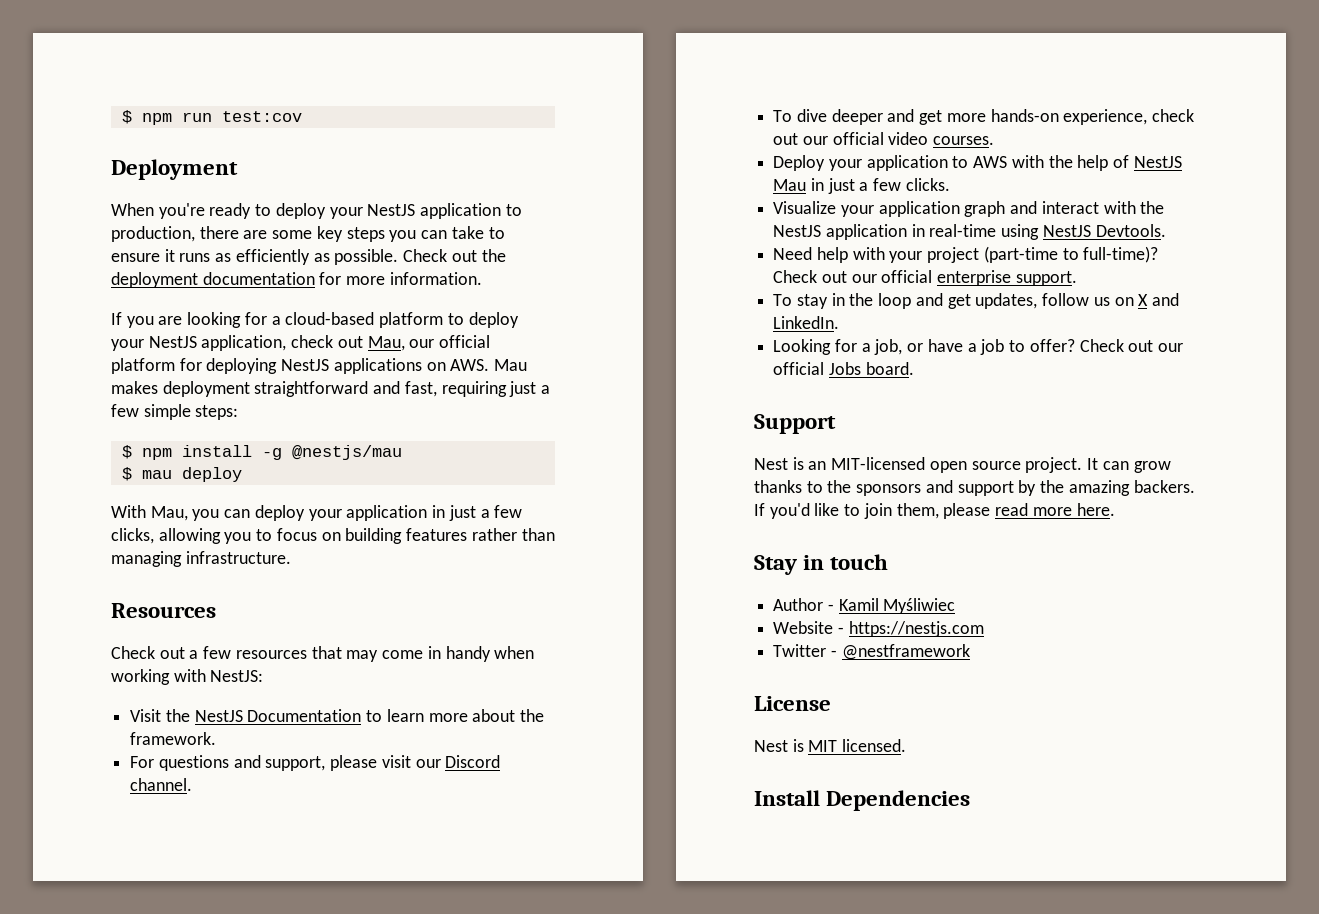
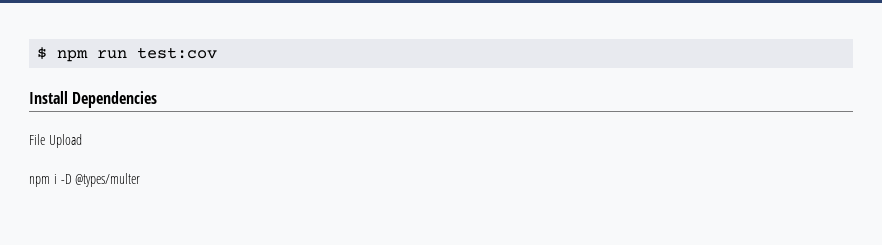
- Deployment
- When you're ready to deploy your NestJS application to production, there are some key steps you can take to ensure it runs as efficiently as possible. Check out the deployment documentation for more information.
- If you are looking for a cloud-based platform to deploy your NestJS application, check out Mau, our official platform for deploying NestJS applications on AWS. Mau makes deployment straightforward and fast, requiring just a few simple steps:
- $ npm install -g @nestjs/mau
- $ mau deploy
- With Mau, you can deploy your application in just a few clicks, allowing you to focus on building features rather than managing infrastructure.
- Resources
- Check out a few resources that may come in handy when working with NestJS:
- Visit the NestJS Documentation to learn more about the framework.
- For questions and support, please visit our Discord channel.
- To dive deeper and get more hands-on experience, check out our official video courses.
- Deploy your application to AWS with the help of NestJS Mau in just a few clicks.
- Visualize your application graph and interact with the NestJS application in real-time using NestJS Devtools.
- Need help with your project (part-time to full-time)? Check out our official enterprise support.
- To stay in the loop and get updates, follow us on X and LinkedIn.
- Looking for a job, or have a job to offer? Check out our official Jobs board.
- Support
- Nest is an MIT-licensed open source project. It can grow thanks to the sponsors and support by the amazing backers. If you'd like to join them, please read more here.
- Stay in touch
- Author - Kamil Myśliwiec
- Website - https://nestjs.com
- Twitter - @nestframework
- License
- Nest is MIT licensed.
  Install Dependencies
+ File Upload
+ npm i -D @types/multer

